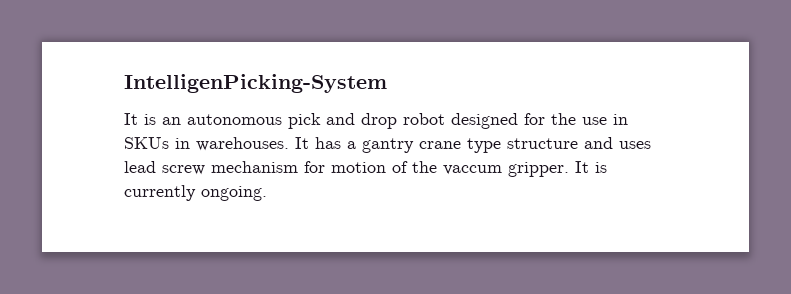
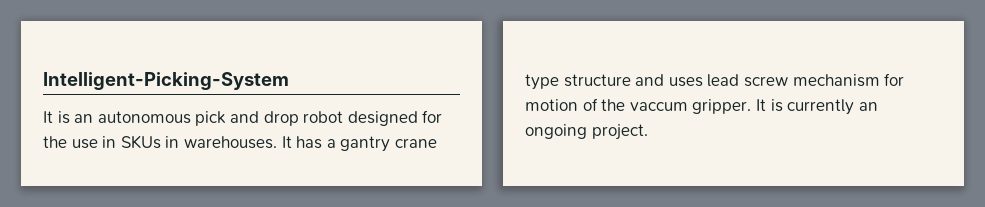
- IntelligenPicking-System
+ Intelligent-Picking-System
- It is currently ongoing.
+ It is currently an ongoing project.

